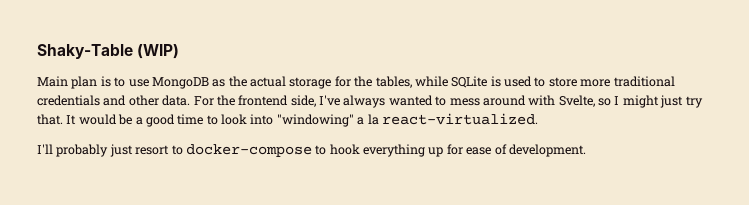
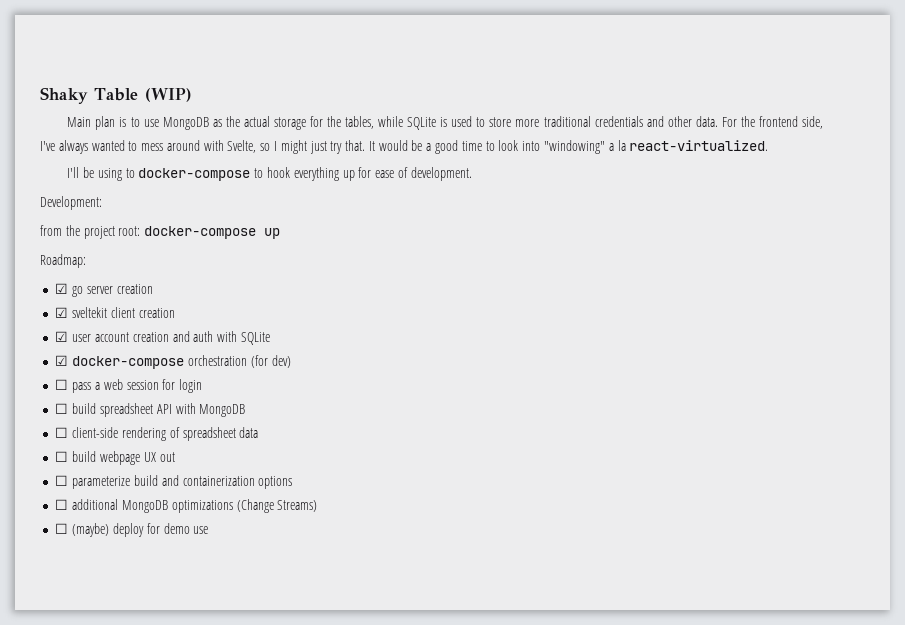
- Shaky-Table (WIP)
+ Shaky Table (WIP)
- I'll probably just resort to docker-compose to hook everything up for ease of development.
+ I'll be using to docker-compose to hook everything up for ease of development.
+ Development:
+ from the project root: docker-compose up
+ Roadmap:
+ ☑ go server creation
+ ☑ sveltekit client creation
+ ☑ user account creation and auth with SQLite
+ ☑ docker-compose orchestration (for dev)
+ ☐ pass a web session for login
+ ☐ build spreadsheet API with MongoDB
+ ☐ client-side rendering of spreadsheet data
+ ☐ build webpage UX out
+ ☐ parameterize build and containerization options
+ ☐ additional MongoDB optimizations (Change Streams)
+ ☐ (maybe) deploy for demo use

